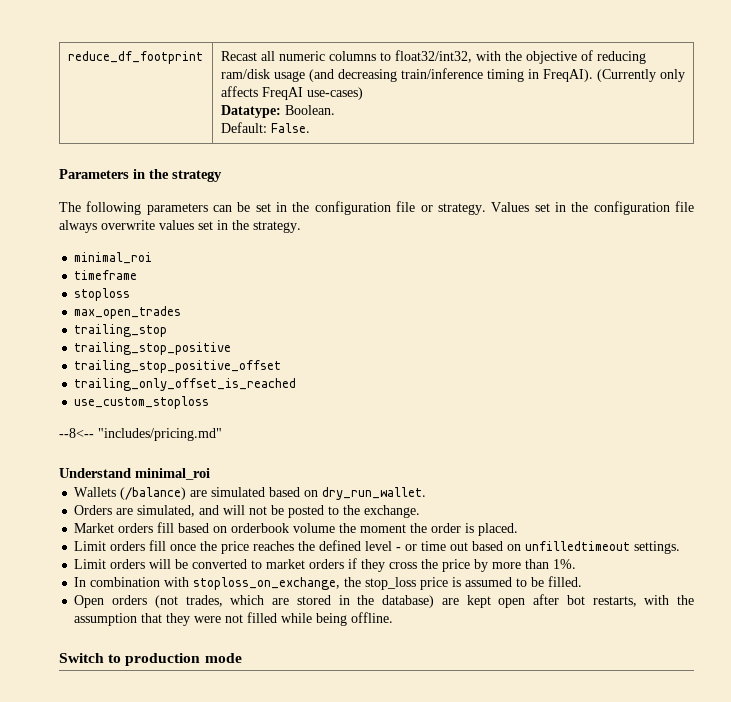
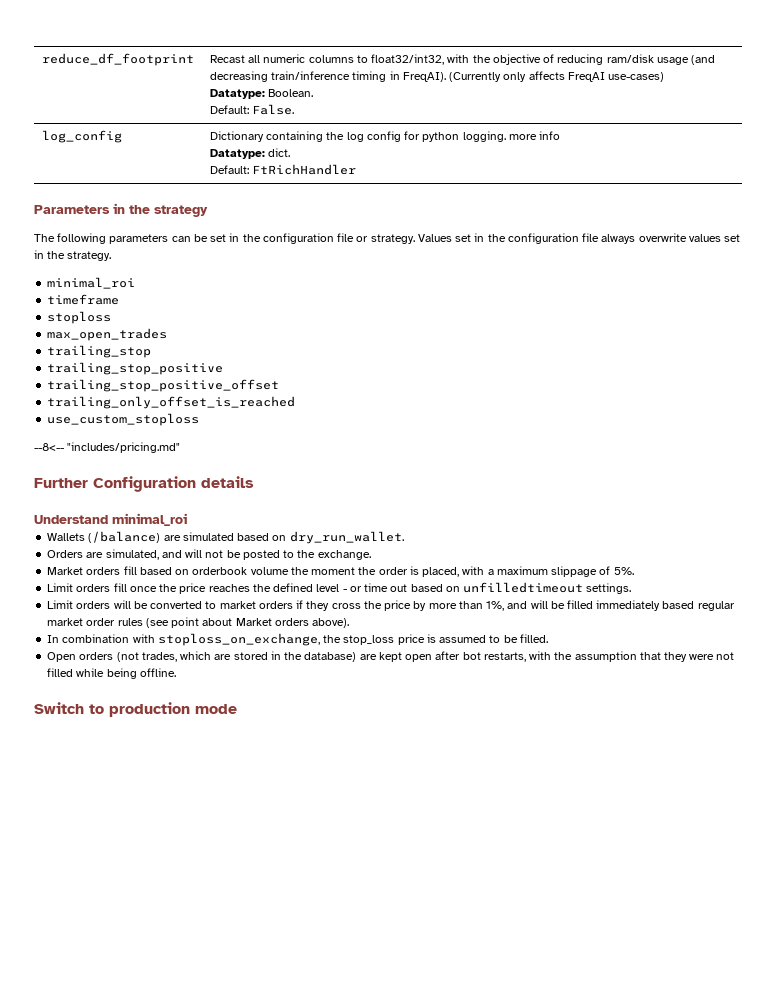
+ log_config | Dictionary containing the log config for python logging. more info
+ Datatype: dict.
+ Default: FtRichHandler
+ Further Configuration details
- Market orders fill based on orderbook volume the moment the order is placed.
+ Market orders fill based on orderbook volume the moment the order is placed, with a maximum slippage of 5%.
- Limit orders will be converted to market orders if they cross the price by more than 1%.
+ Limit orders will be converted to market orders if they cross the price by more than 1%, and will be filled immediately based regular market order rules (see point about Market orders above).

